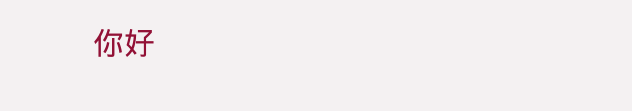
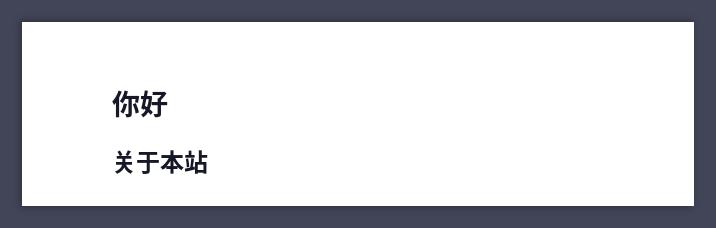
+ 关于本站

